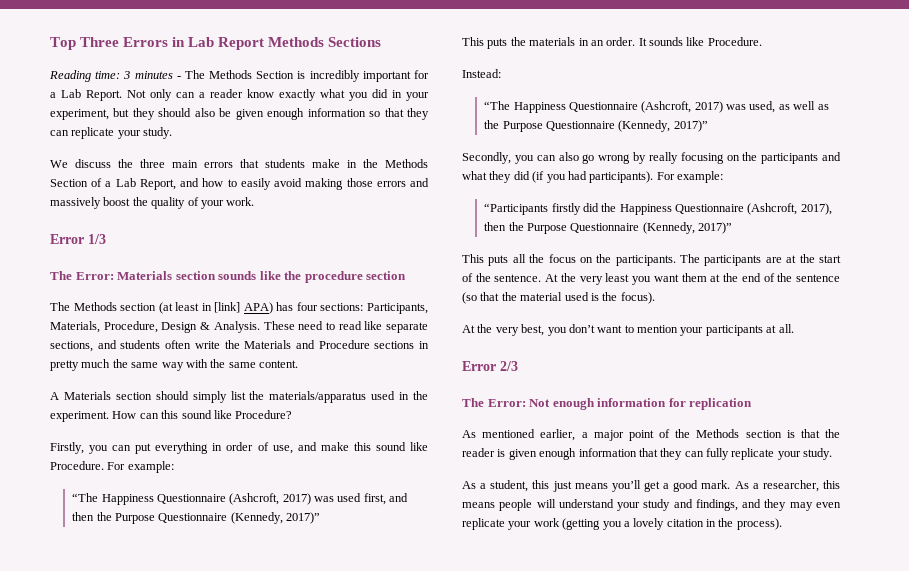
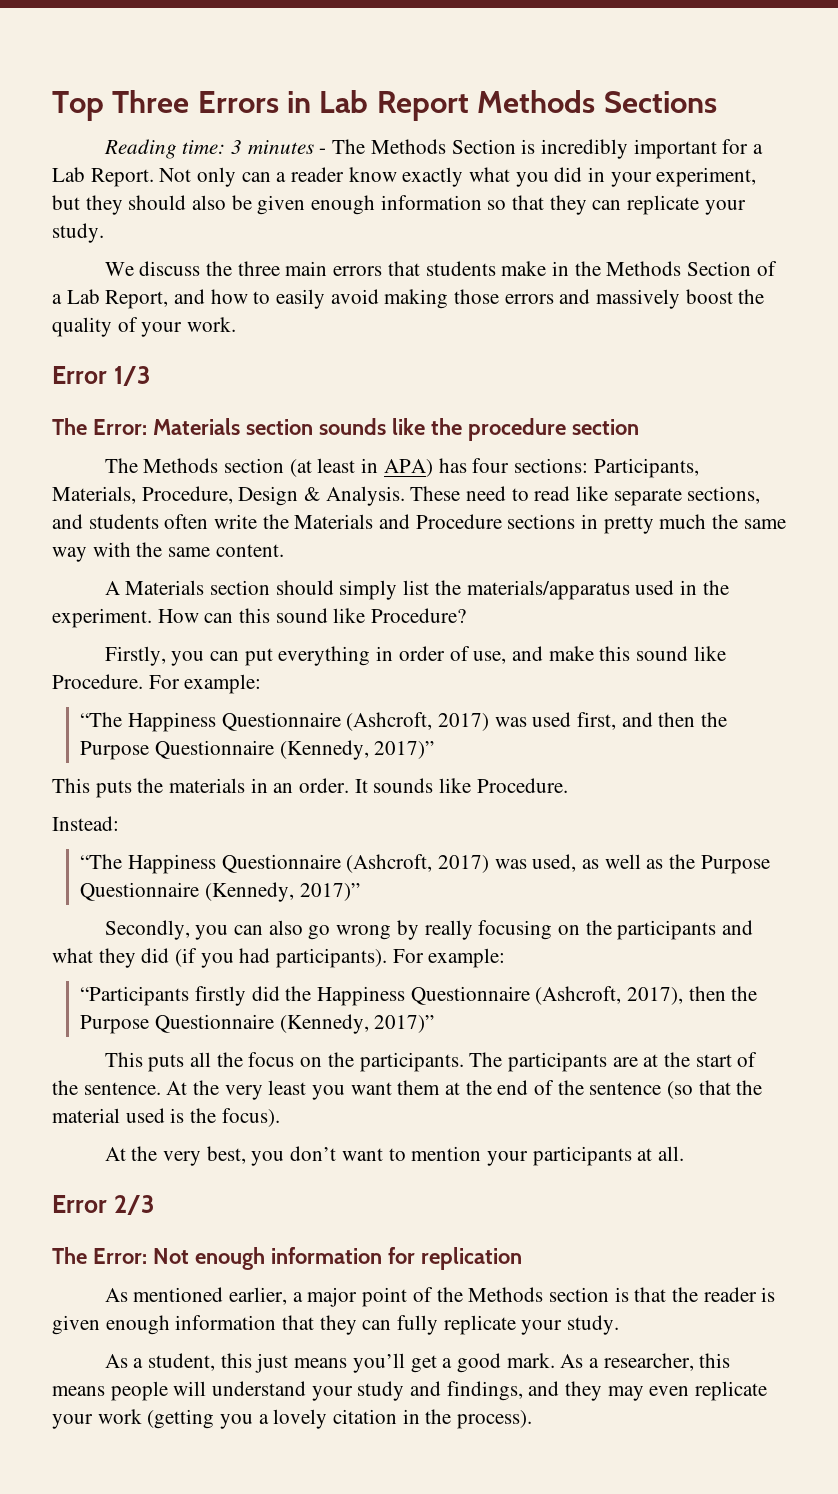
- The Methods section (at least in [link] APA) has four sections: Participants, Materials, Procedure, Design & Analysis.
+ The Methods section (at least in APA) has four sections: Participants, Materials, Procedure, Design & Analysis.

